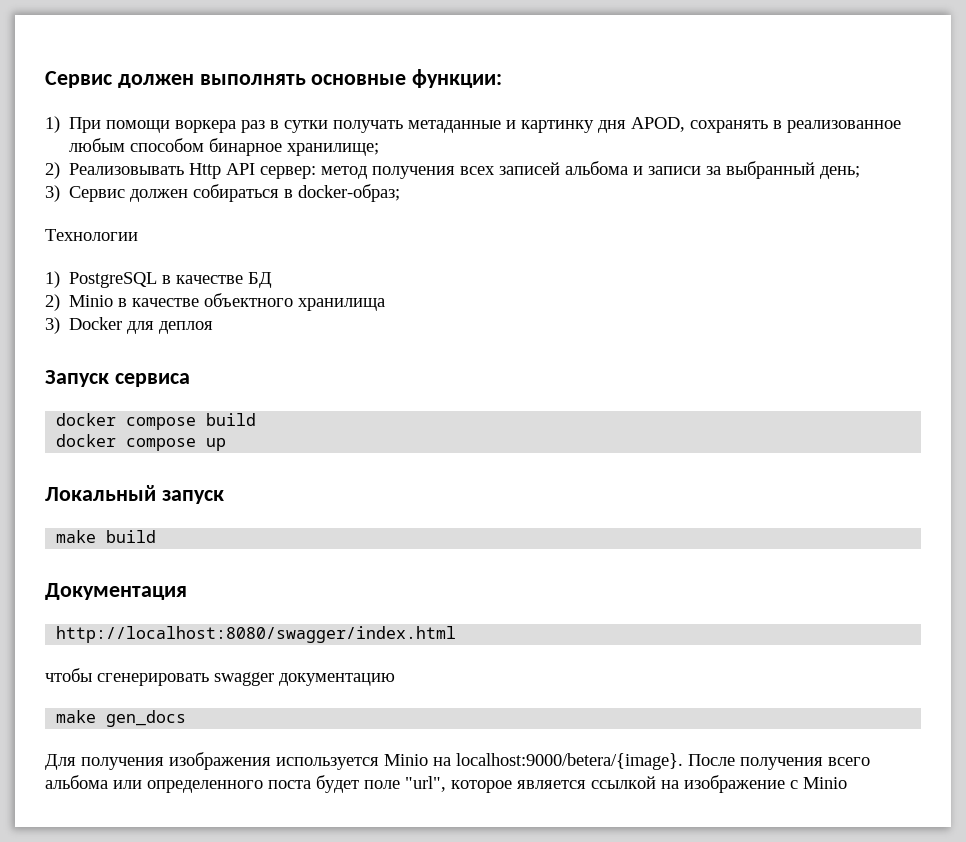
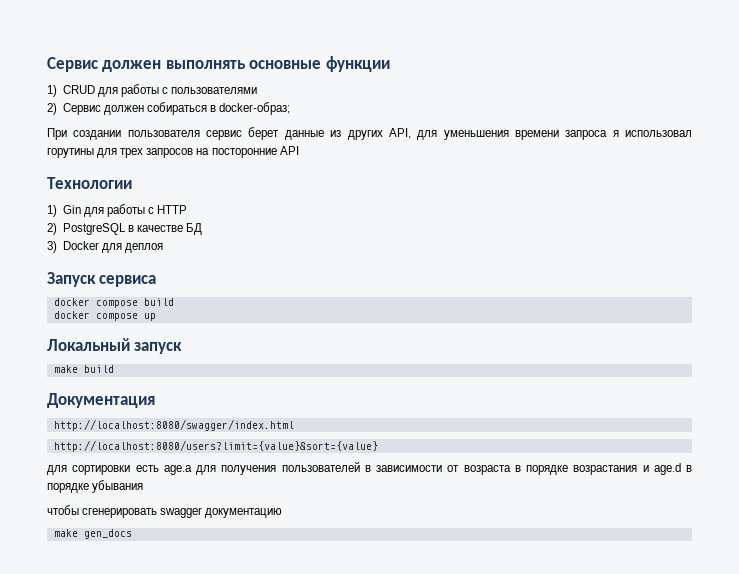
- Сервис должен выполнять основные функции:
- 1) При помощи воркера раз в сутки получать метаданные и картинку дня APOD, сохранять в реализованное любым способом бинарное хранилище;
- 2) Реализовывать Http API сервер: метод получения всех записей альбома и записи за выбранный день;
- 3) Сервис должен собираться в docker-образ;
+ Сервис должен выполнять основные функции
+ 1) CRUD для работы с пользователями
+ 2) Сервис должен собираться в docker-образ;
+ При создании пользователя сервис берет данные из других API, для уменьшения времени запроса я использовал горутины для трех запросов на посторонние API
  Технологии
- 1) PostgreSQL в качестве БД
- 2) Minio в качестве объектного хранилища
+ 1) Gin для работы с HTTP
+ 2) PostgreSQL в качестве БД
+ http://localhost:8080/users?limit={value}&sort={value}
+ для сортировки есть age.a для получения пользователей в зависимости от возраста в порядке возрастания и age.d в порядке убывания
- Для получения изображения используется Minio на localhost:9000/betera/{image}. После получения всего альбома или определенного поста будет поле "url", которое является ссылкой на изображение с Minio

